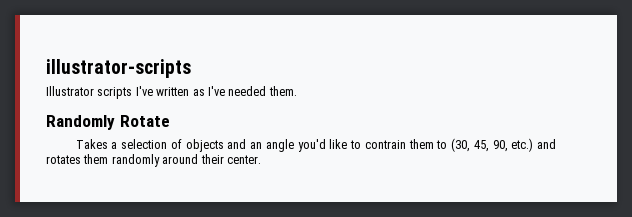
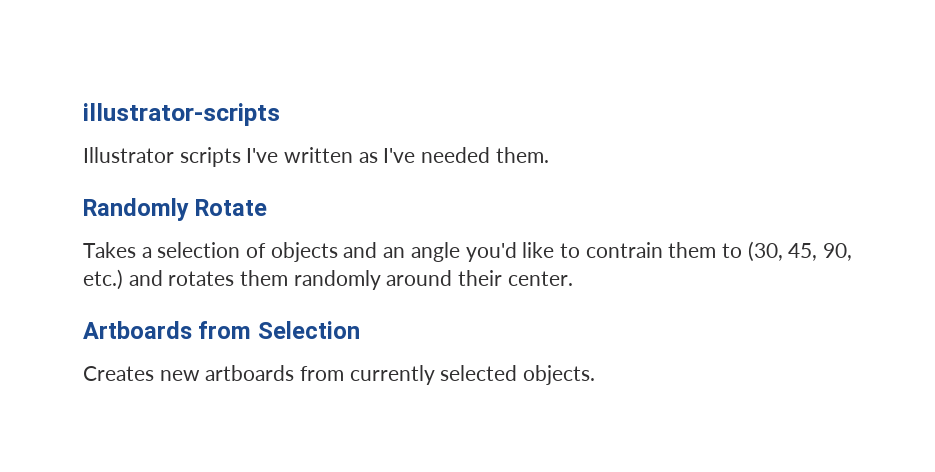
+ Artboards from Selection
+ Creates new artboards from currently selected objects.

